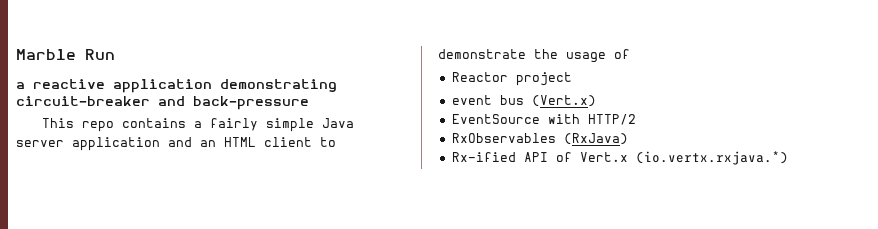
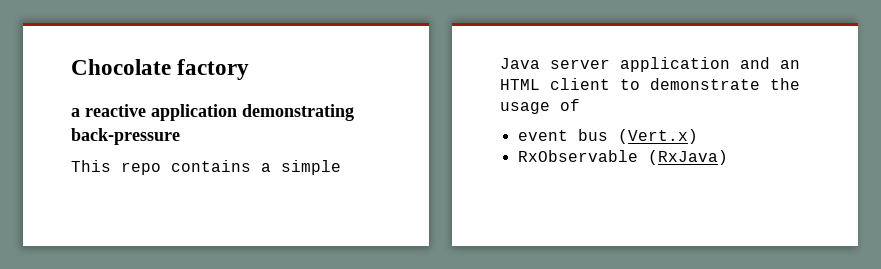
- Marble Run
+ Chocolate factory
- a reactive application demonstrating circuit-breaker and back-pressure
+ a reactive application demonstrating back-pressure
- This repo contains a fairly simple Java server application and an HTML client to demonstrate the usage of
+ This repo contains a simple Java server application and an HTML client to demonstrate the usage of
- Reactor project
- EventSource with HTTP/2
- RxObservables (RxJava)
- Rx-ified API of Vert.x (io.vertx.rxjava.*)
+ RxObservable (RxJava)

